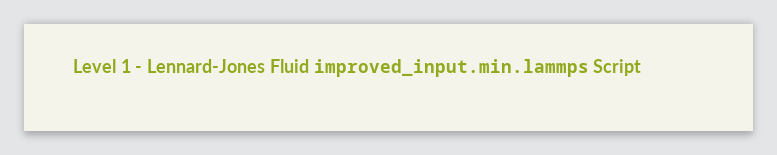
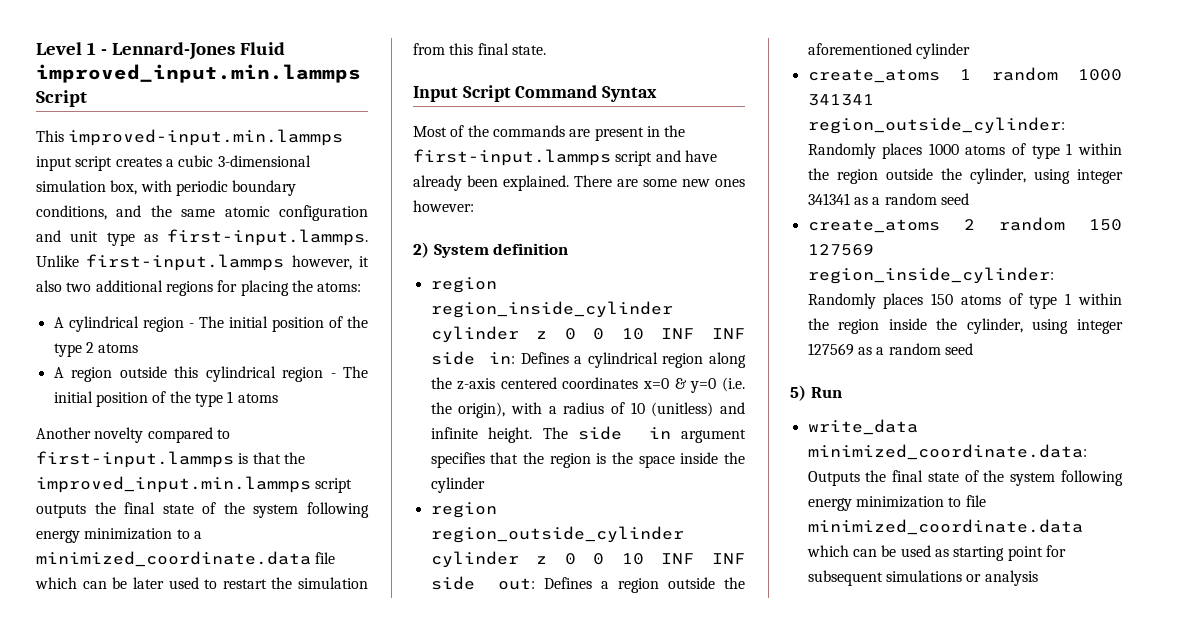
+ This improved-input.min.lammps input script creates a cubic 3-dimensional simulation box, with periodic boundary conditions, and the same atomic configuration and unit type as first-input.lammps. Unlike first-input.lammps however, it also two additional regions for placing the atoms:
+ A cylindrical region - The initial position of the type 2 atoms
+ A region outside this cylindrical region - The initial position of the type 1 atoms
+ Another novelty compared to first-input.lammps is that the improved_input.min.lammps script outputs the final state of the system following energy minimization to a minimized_coordinate.data file which can be later used to restart the simulation from this final state.
+ Input Script Command Syntax
+ Most of the commands are present in the first-input.lammps script and have already been explained. There are some new ones however:
+ 2) System definition
+ region region_inside_cylinder cylinder z 0 0 10 INF INF side in: Defines a cylindrical region along the z-axis centered coordinates x=0 & y=0 (i.e. the origin), with a radius of 10 (unitless) and infinite height. The side in argument specifies that the region is the space inside the cylinder
+ region region_outside_cylinder cylinder z 0 0 10 INF INF side out: Defines a region outside the aforementioned cylinder
+ create_atoms 1 random 1000 341341 region_outside_cylinder: Randomly places 1000 atoms of type 1 within the region outside the cylinder, using integer 341341 as a random seed
+ create_atoms 2 random 150 127569 region_inside_cylinder: Randomly places 150 atoms of type 1 within the region inside the cylinder, using integer 127569 as a random seed
+ 5) Run
+ write_data minimized_coordinate.data: Outputs the final state of the system following energy minimization to file minimized_coordinate.data which can be used as starting point for subsequent simulations or analysis

